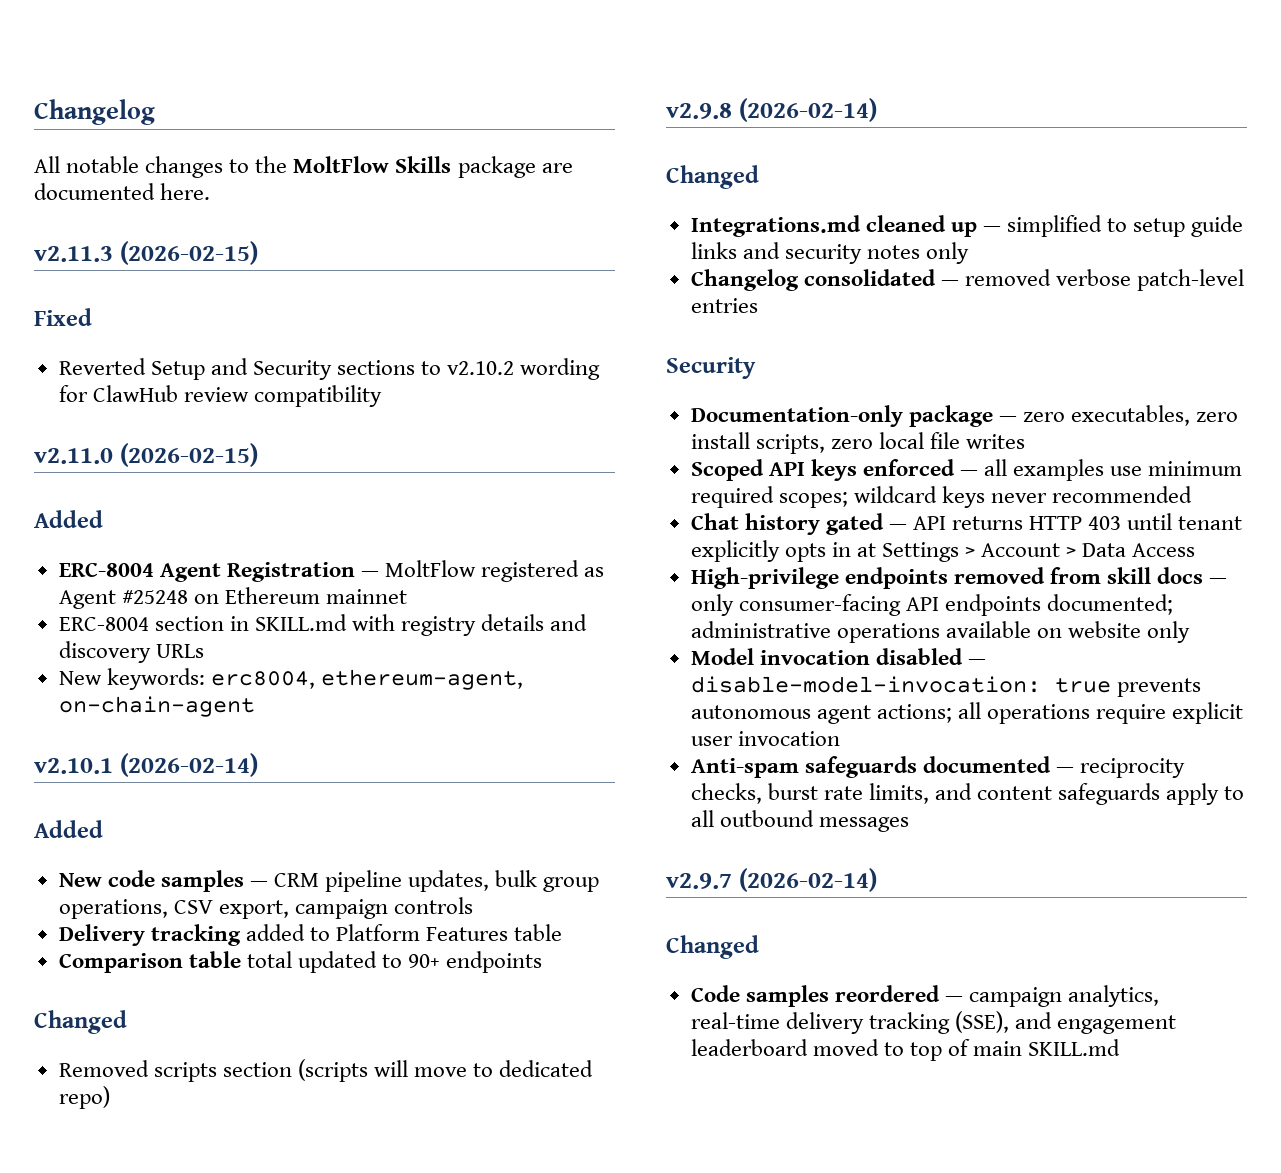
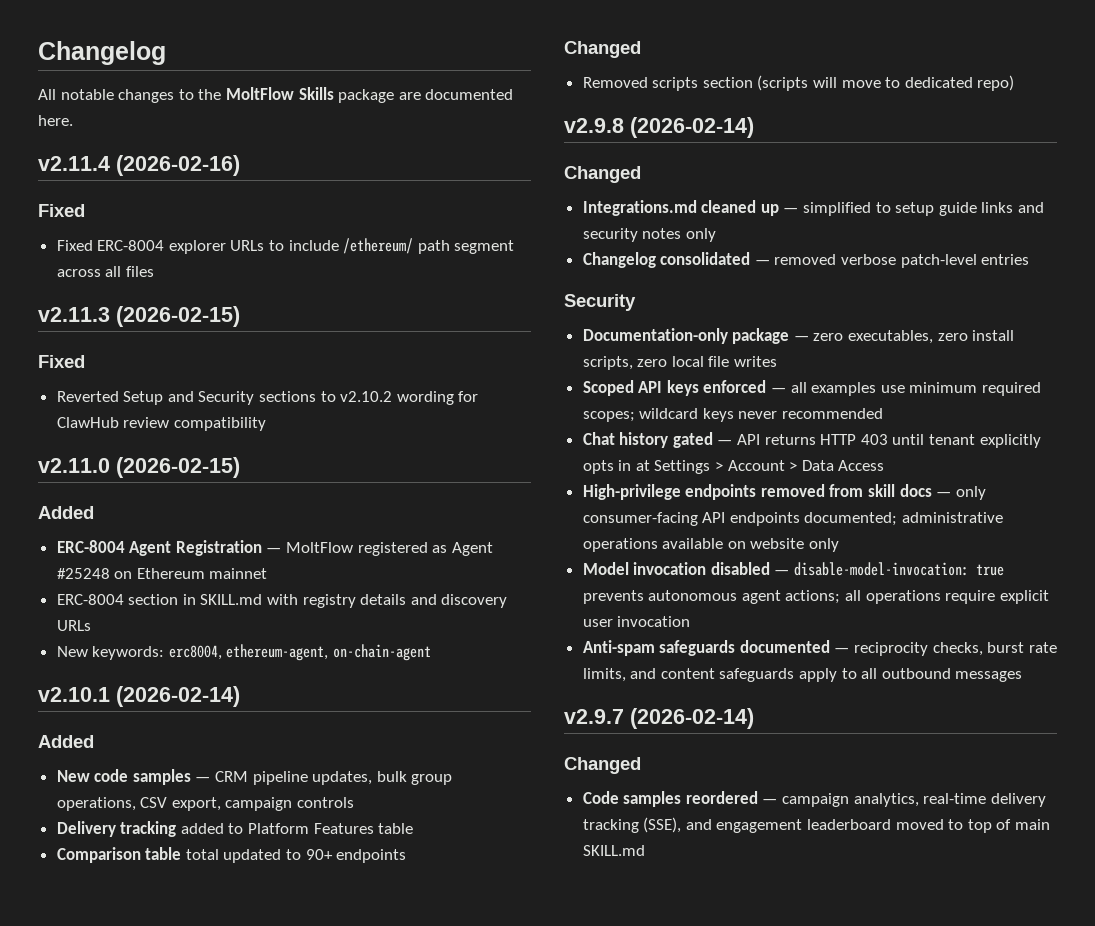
+ v2.11.4 (2026-02-16)
+ Fixed
+ Fixed ERC-8004 explorer URLs to include /ethereum/ path segment across all files

